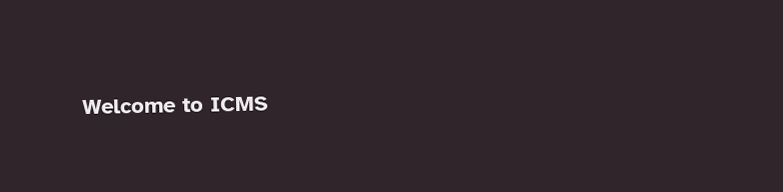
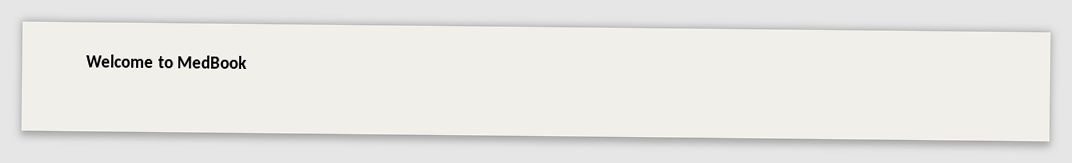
- Welcome to ICMS
+ Welcome to MedBook

